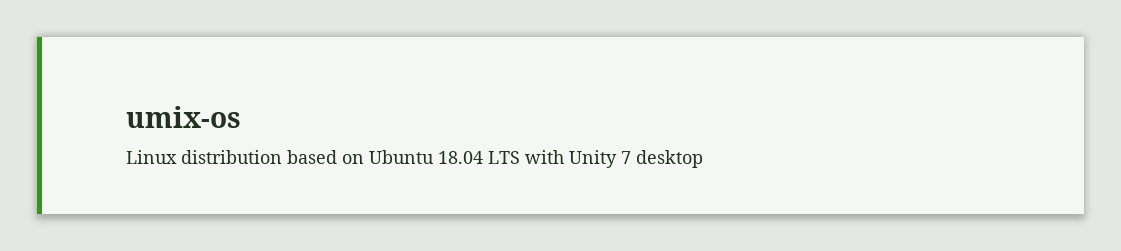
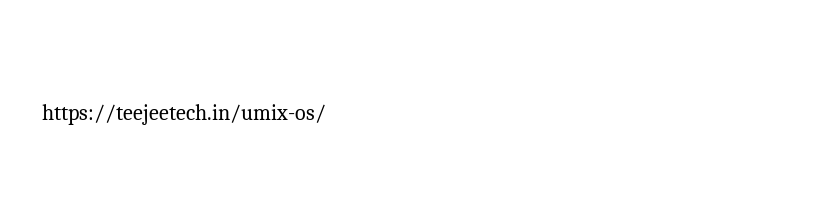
- umix-os
- Linux distribution based on Ubuntu 18.04 LTS with Unity 7 desktop
+ https://teejeetech.in/umix-os/

